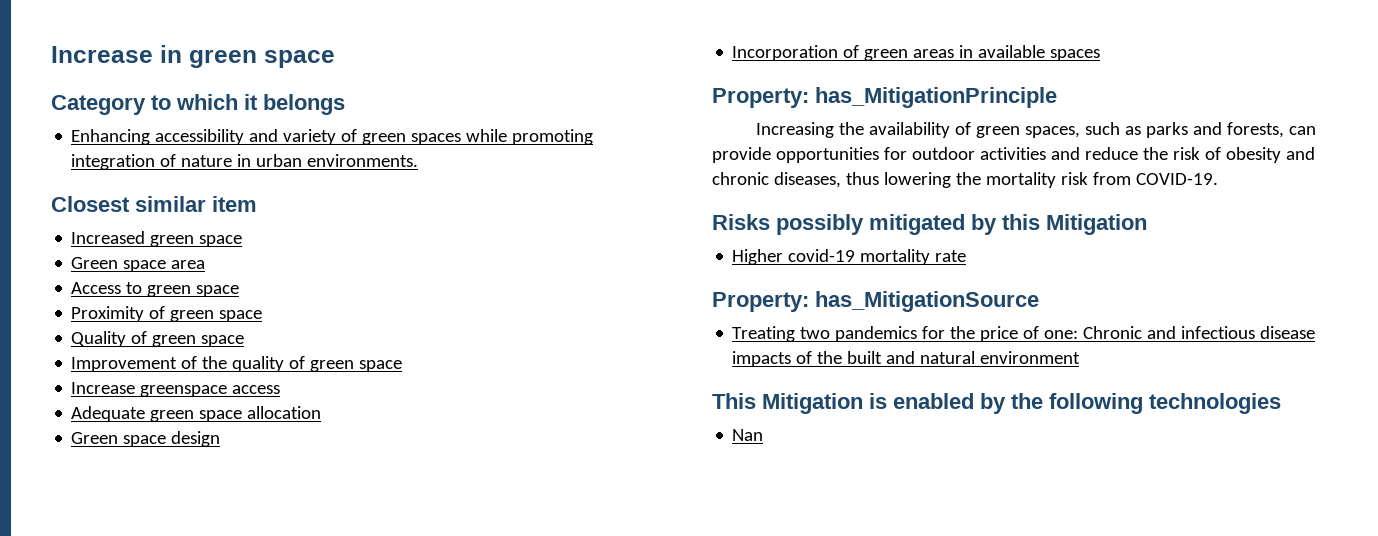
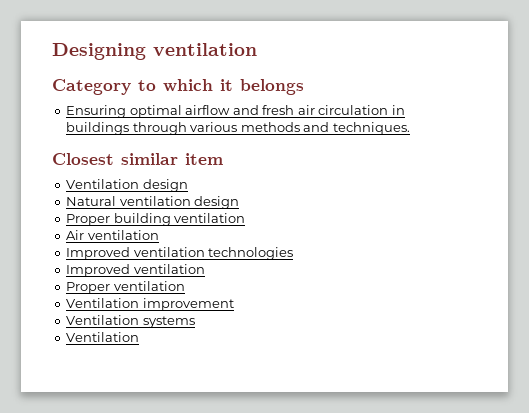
- Increase in green space
+ Designing ventilation
- Enhancing accessibility and variety of green spaces while promoting integration of nature in urban environments.
+ Ensuring optimal airflow and fresh air circulation in buildings through various methods and techniques.
  Closest similar item
- Increased green space
- Green space area
- Access to green space
- Proximity of green space
- Quality of green space
- Improvement of the quality of green space
- Increase greenspace access
- Adequate green space allocation
- Green space design
- Incorporation of green areas in available spaces
- Property: has_MitigationPrinciple
- Increasing the availability of green spaces, such as parks and forests, can provide opportunities for outdoor activities and reduce the risk of obesity and chronic diseases, thus lowering the mortality risk from COVID-19.
- Risks possibly mitigated by this Mitigation
- Higher covid-19 mortality rate
- Property: has_MitigationSource
- Treating two pandemics for the price of one: Chronic and infectious disease impacts of the built and natural environment
- This Mitigation is enabled by the following technologies
- Nan
+ Ventilation design
+ Natural ventilation design
+ Proper building ventilation
+ Air ventilation
+ Improved ventilation technologies
+ Improved ventilation
+ Proper ventilation
+ Ventilation improvement
+ Ventilation systems
+ Ventilation

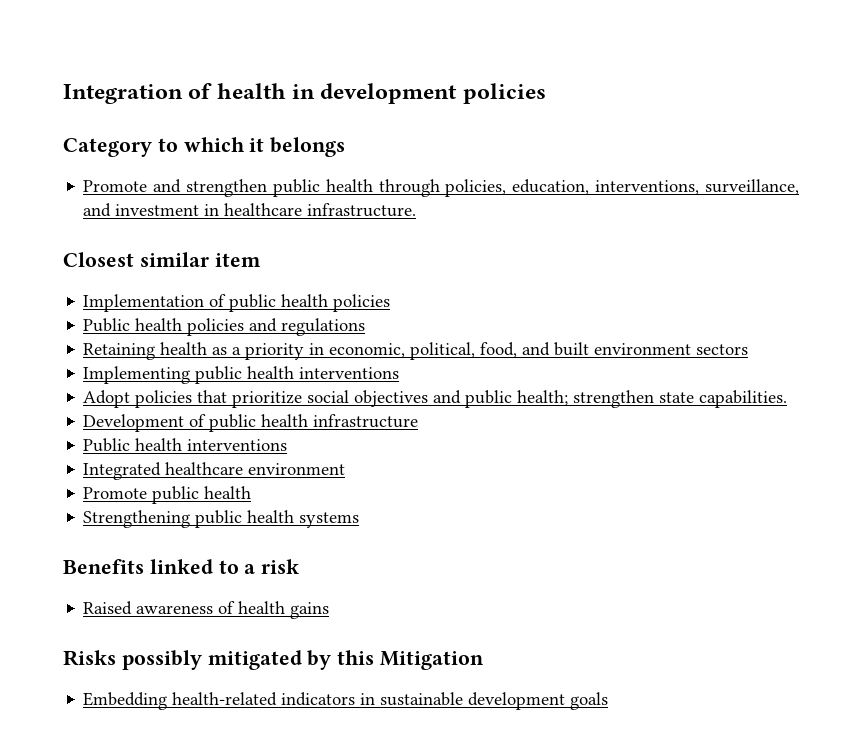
- Designing ventilation
+ Integration of health in development policies
- Ensuring optimal airflow and fresh air circulation in buildings through various methods and techniques.
+ Promote and strengthen public health through policies, education, interventions, surveillance, and investment in healthcare infrastructure.
  Closest similar item
- Ventilation design
- Natural ventilation design
- Proper building ventilation
- Air ventilation
- Improved ventilation technologies
- Improved ventilation
- Proper ventilation
- Ventilation improvement
- Ventilation systems
- Ventilation
+ Implementation of public health policies
+ Public health policies and regulations
+ Retaining health as a priority in economic, political, food, and built environment sectors
+ Implementing public health interventions
+ Adopt policies that prioritize social objectives and public health; strengthen state capabilities.
+ Development of public health infrastructure
+ Public health interventions
+ Integrated healthcare environment
+ Promote public health
+ Strengthening public health systems
+ Benefits linked to a risk
+ Raised awareness of health gains
+ Risks possibly mitigated by this Mitigation
+ Embedding health-related indicators in sustainable development goals

